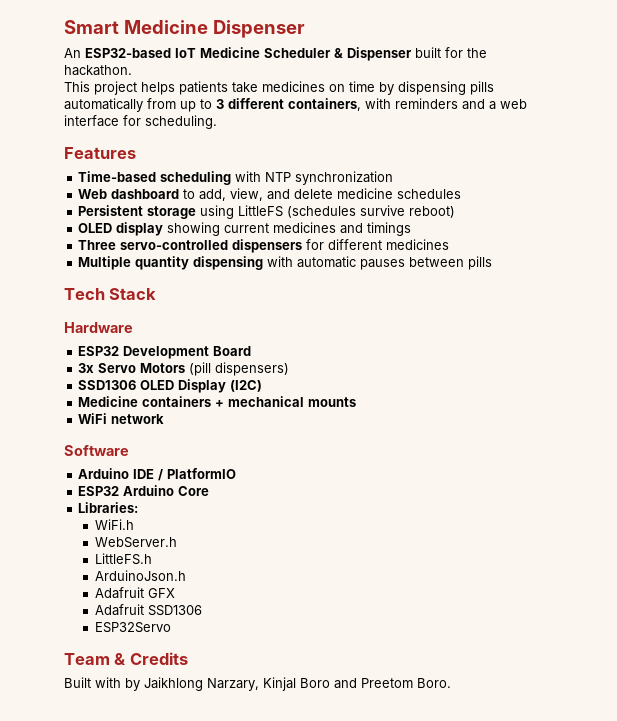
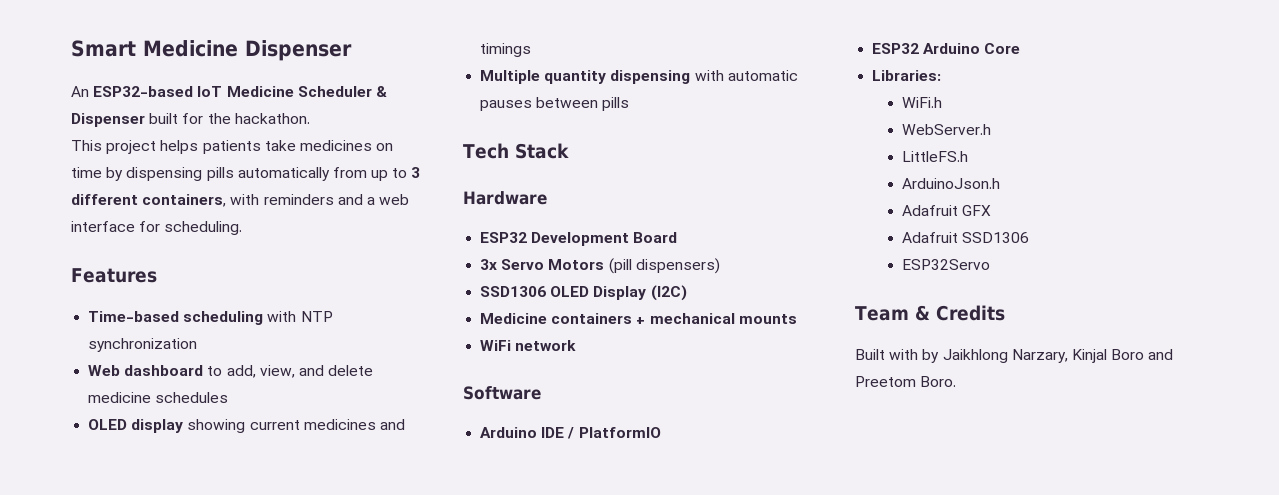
- Persistent storage using LittleFS (schedules survive reboot)
- Three servo-controlled dispensers for different medicines

